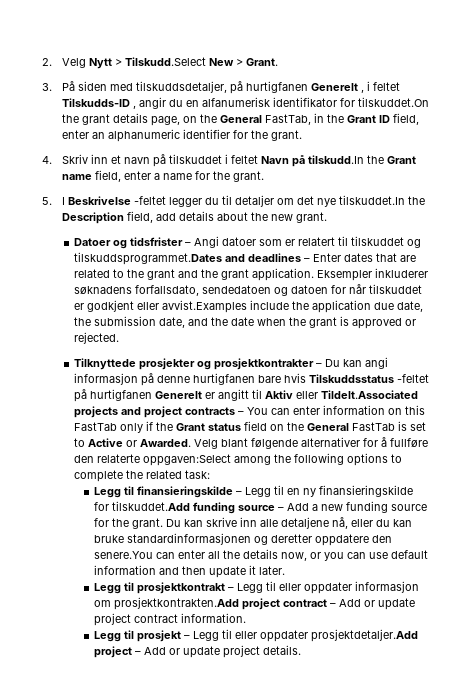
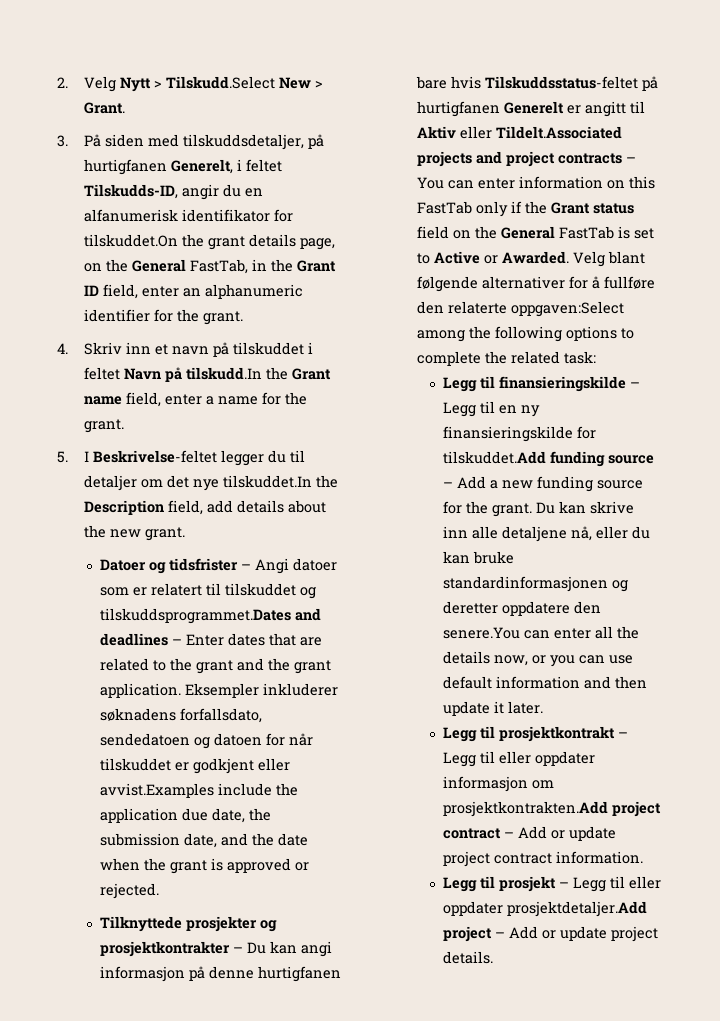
- 3. På siden med tilskuddsdetaljer, på hurtigfanen Generelt , i feltet Tilskudds-ID , angir du en alfanumerisk identifikator for tilskuddet.On the grant details page, on the General FastTab, in the Grant ID field, enter an alphanumeric identifier for the grant.
+ 3. På siden med tilskuddsdetaljer, på hurtigfanen Generelt, i feltet Tilskudds-ID, angir du en alfanumerisk identifikator for tilskuddet.On the grant details page, on the General FastTab, in the Grant ID field, enter an alphanumeric identifier for the grant.
- 5. I Beskrivelse -feltet legger du til detaljer om det nye tilskuddet.In the Description field, add details about the new grant.
+ 5. I Beskrivelse-feltet legger du til detaljer om det nye tilskuddet.In the Description field, add details about the new grant.
- Tilknyttede prosjekter og prosjektkontrakter – Du kan angi informasjon på denne hurtigfanen bare hvis Tilskuddsstatus -feltet på hurtigfanen Generelt er angitt til Aktiv eller Tildelt.Associated projects and project contracts – You can enter information on this FastTab only if the Grant status field on the General FastTab is set to Active or Awarded.
+ Tilknyttede prosjekter og prosjektkontrakter – Du kan angi informasjon på denne hurtigfanen bare hvis Tilskuddsstatus-feltet på hurtigfanen Generelt er angitt til Aktiv eller Tildelt.Associated projects and project contracts – You can enter information on this FastTab only if the Grant status field on the General FastTab is set to Active or Awarded.

